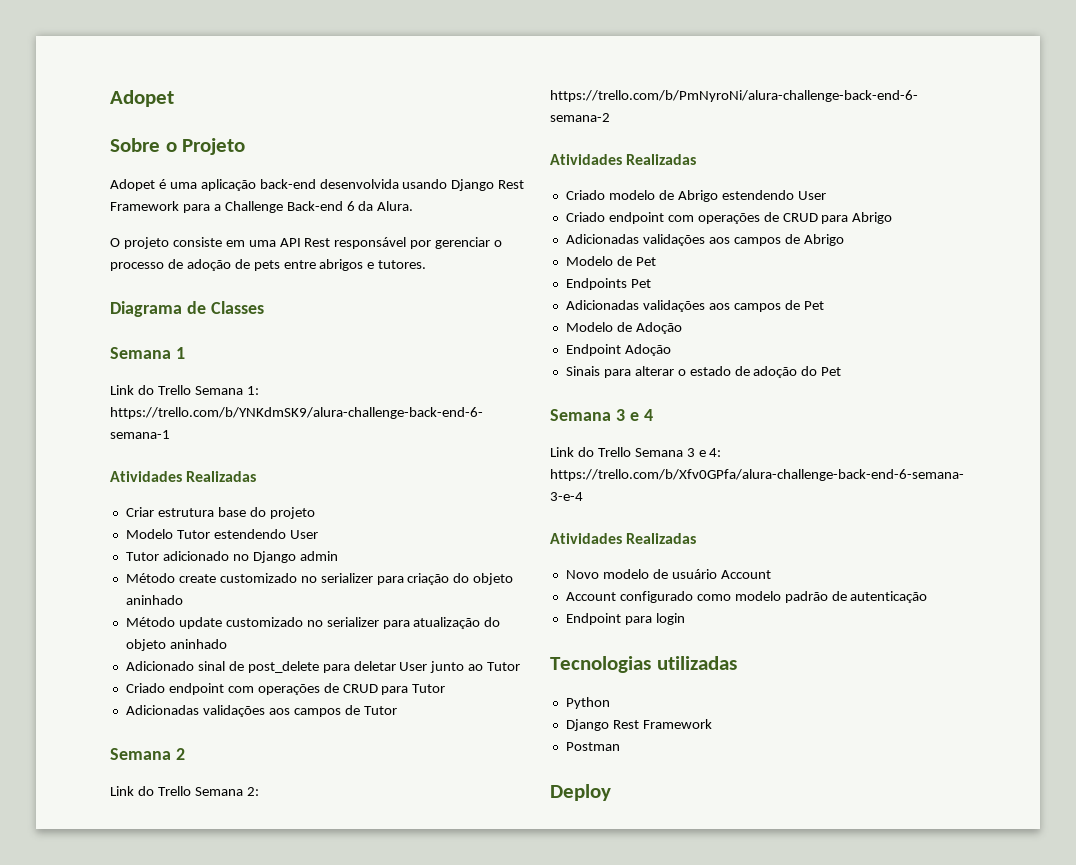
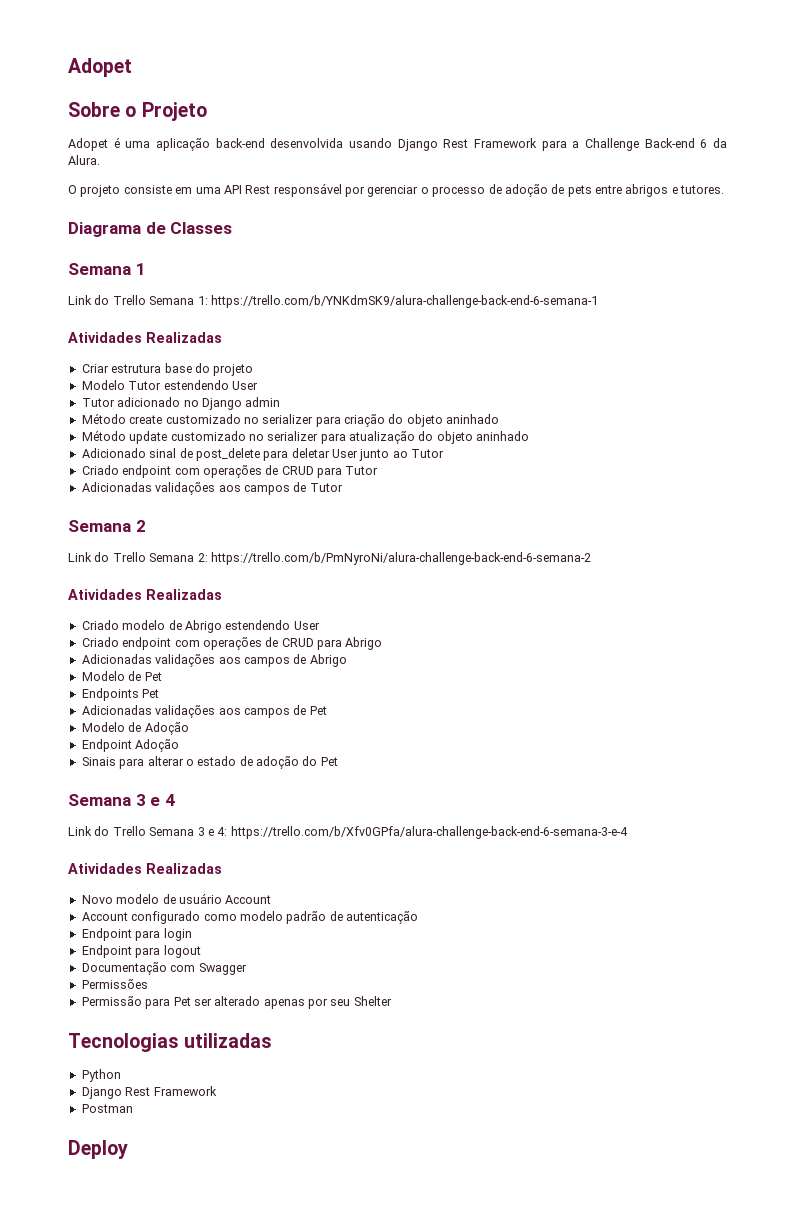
+ Endpoint para logout
+ Documentação com Swagger
+ Permissões
+ Permissão para Pet ser alterado apenas por seu Shelter

